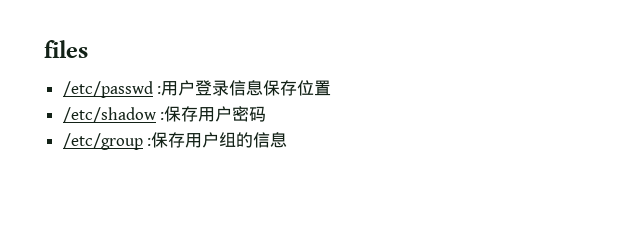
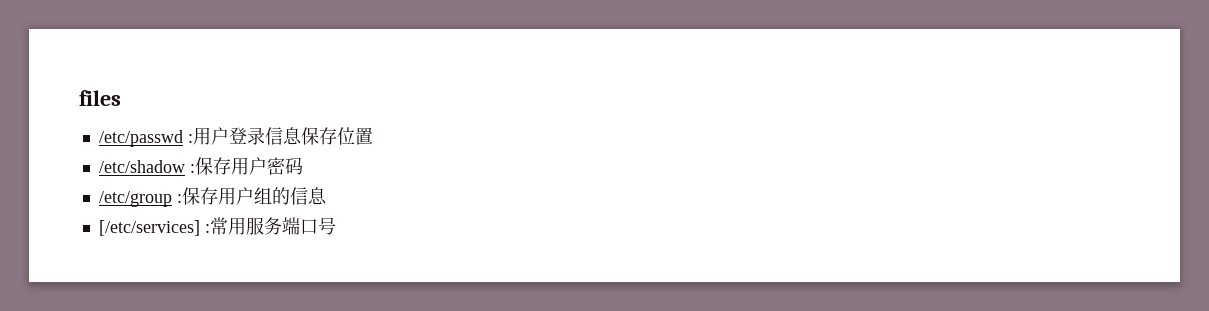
+ [/etc/services] :常用服务端口号

